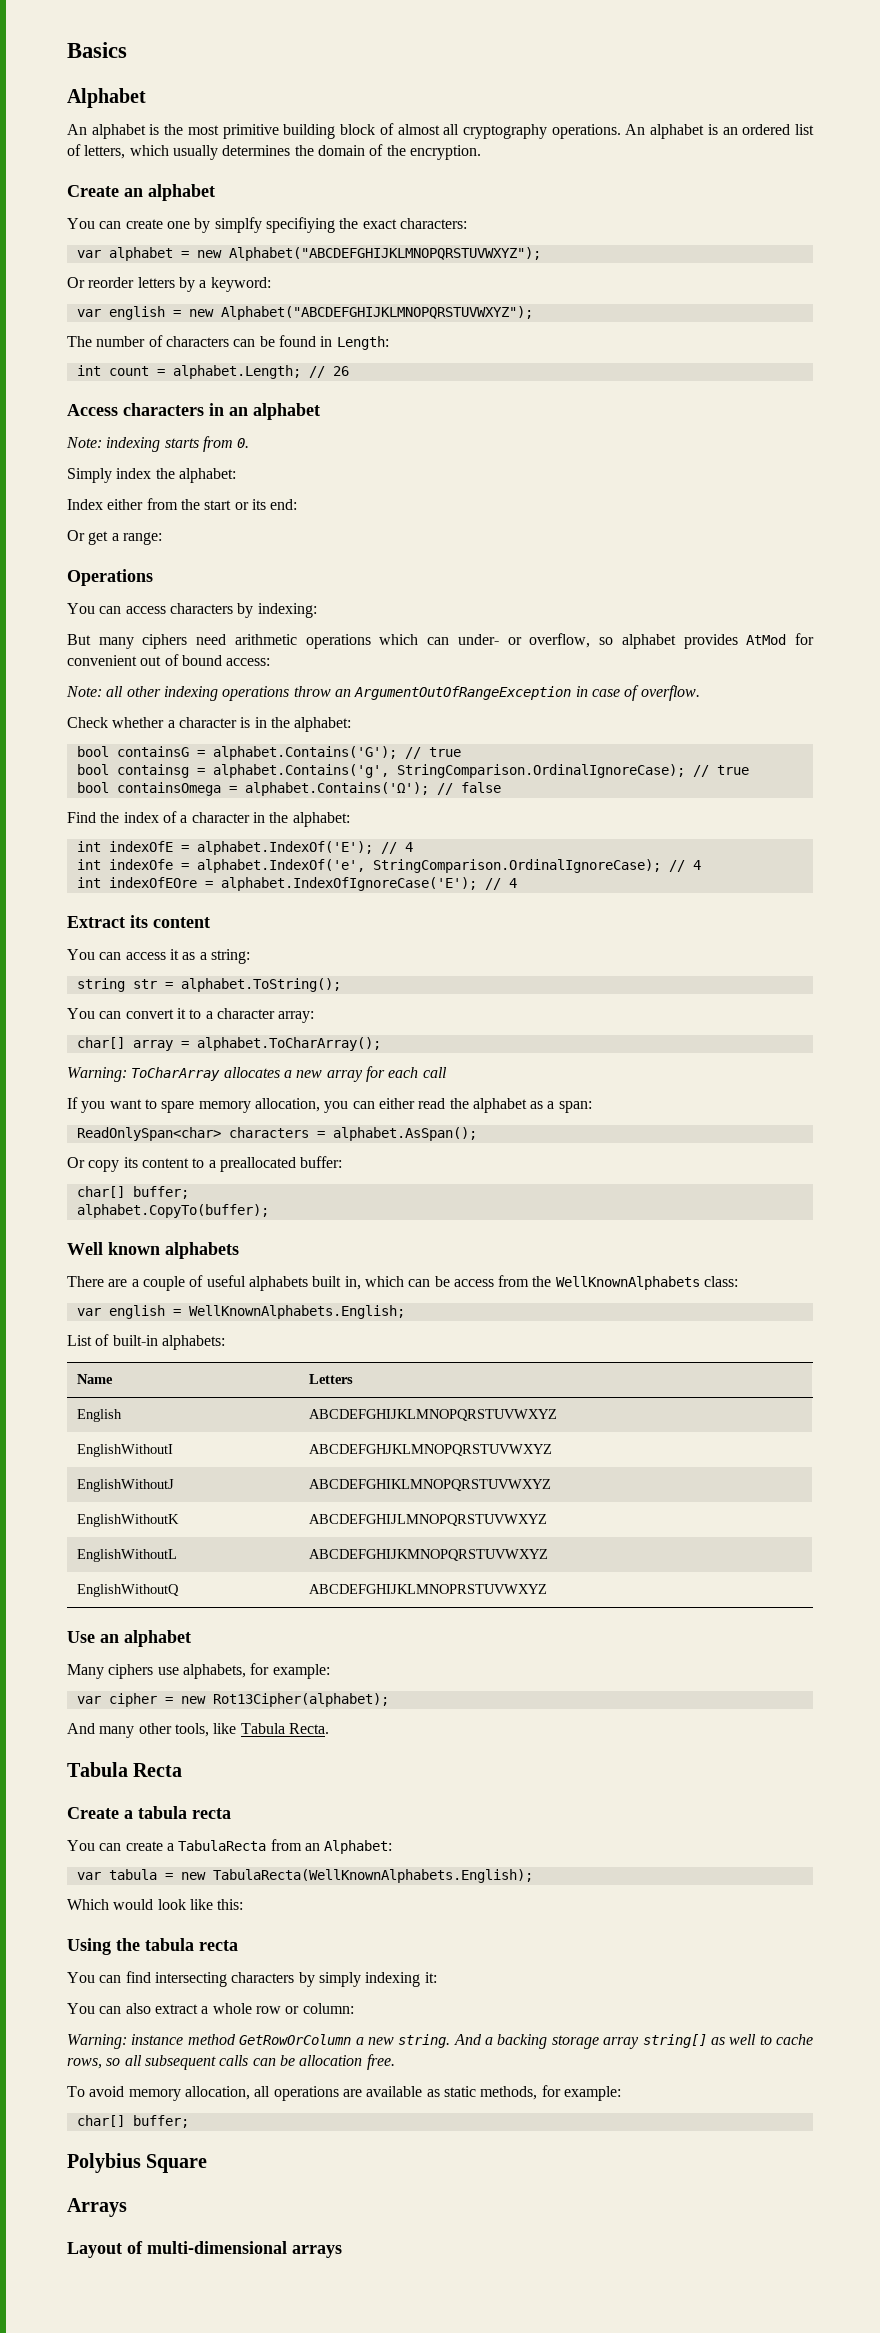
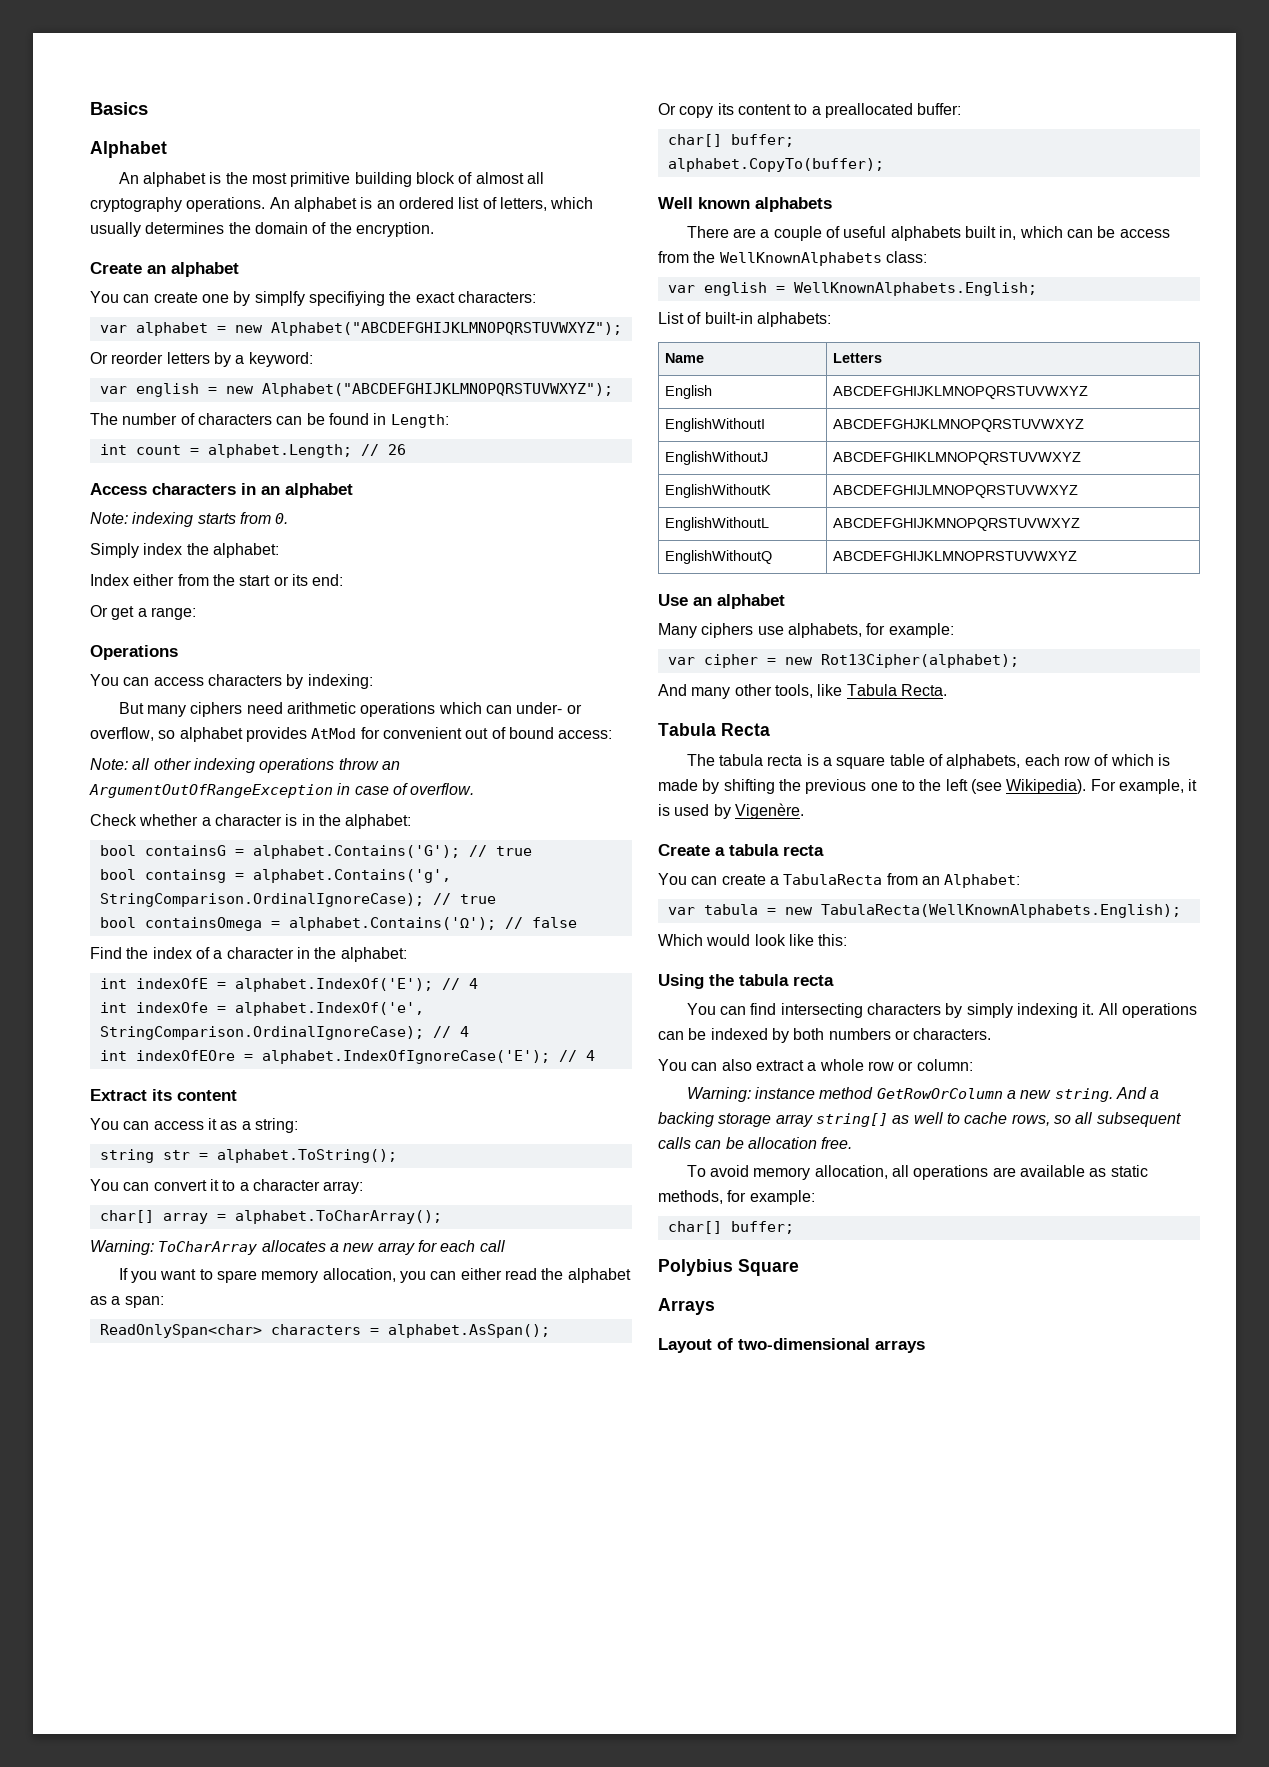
+ The tabula recta is a square table of alphabets, each row of which is made by shifting the previous one to the left (see Wikipedia). For example, it is used by Vigenère.
- You can find intersecting characters by simply indexing it:
+ You can find intersecting characters by simply indexing it. All operations can be indexed by both numbers or characters.
- Layout of multi-dimensional arrays
+ Layout of two-dimensional arrays

